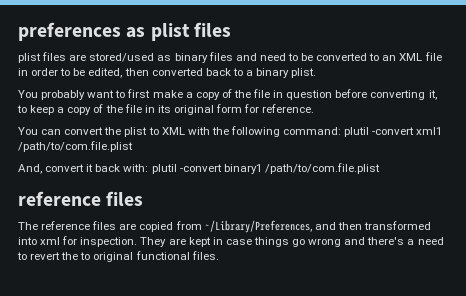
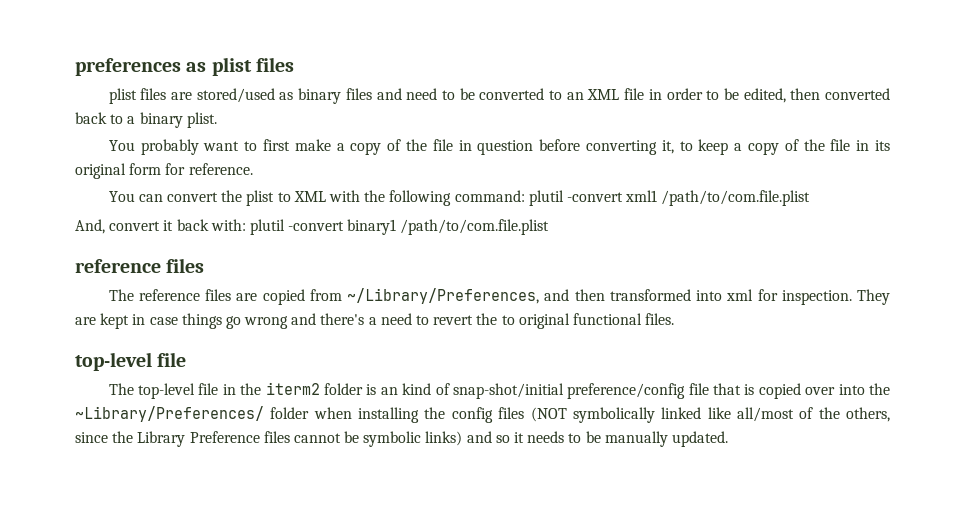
  They are kept in case things go wrong and there's a need to revert the to original functional files.
+ top-level file
+ The top-level file in the iterm2 folder is an kind of snap-shot/initial preference/config file that is copied over into the ~Library/Preferences/ folder when installing the config files (NOT symbolically linked like all/most of the others, since the Library Preference files cannot be symbolic links) and so it needs to be manually updated.

